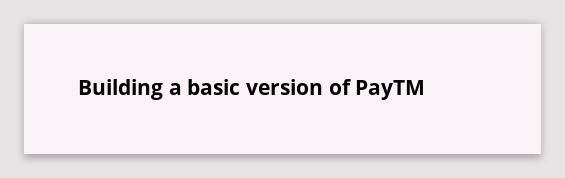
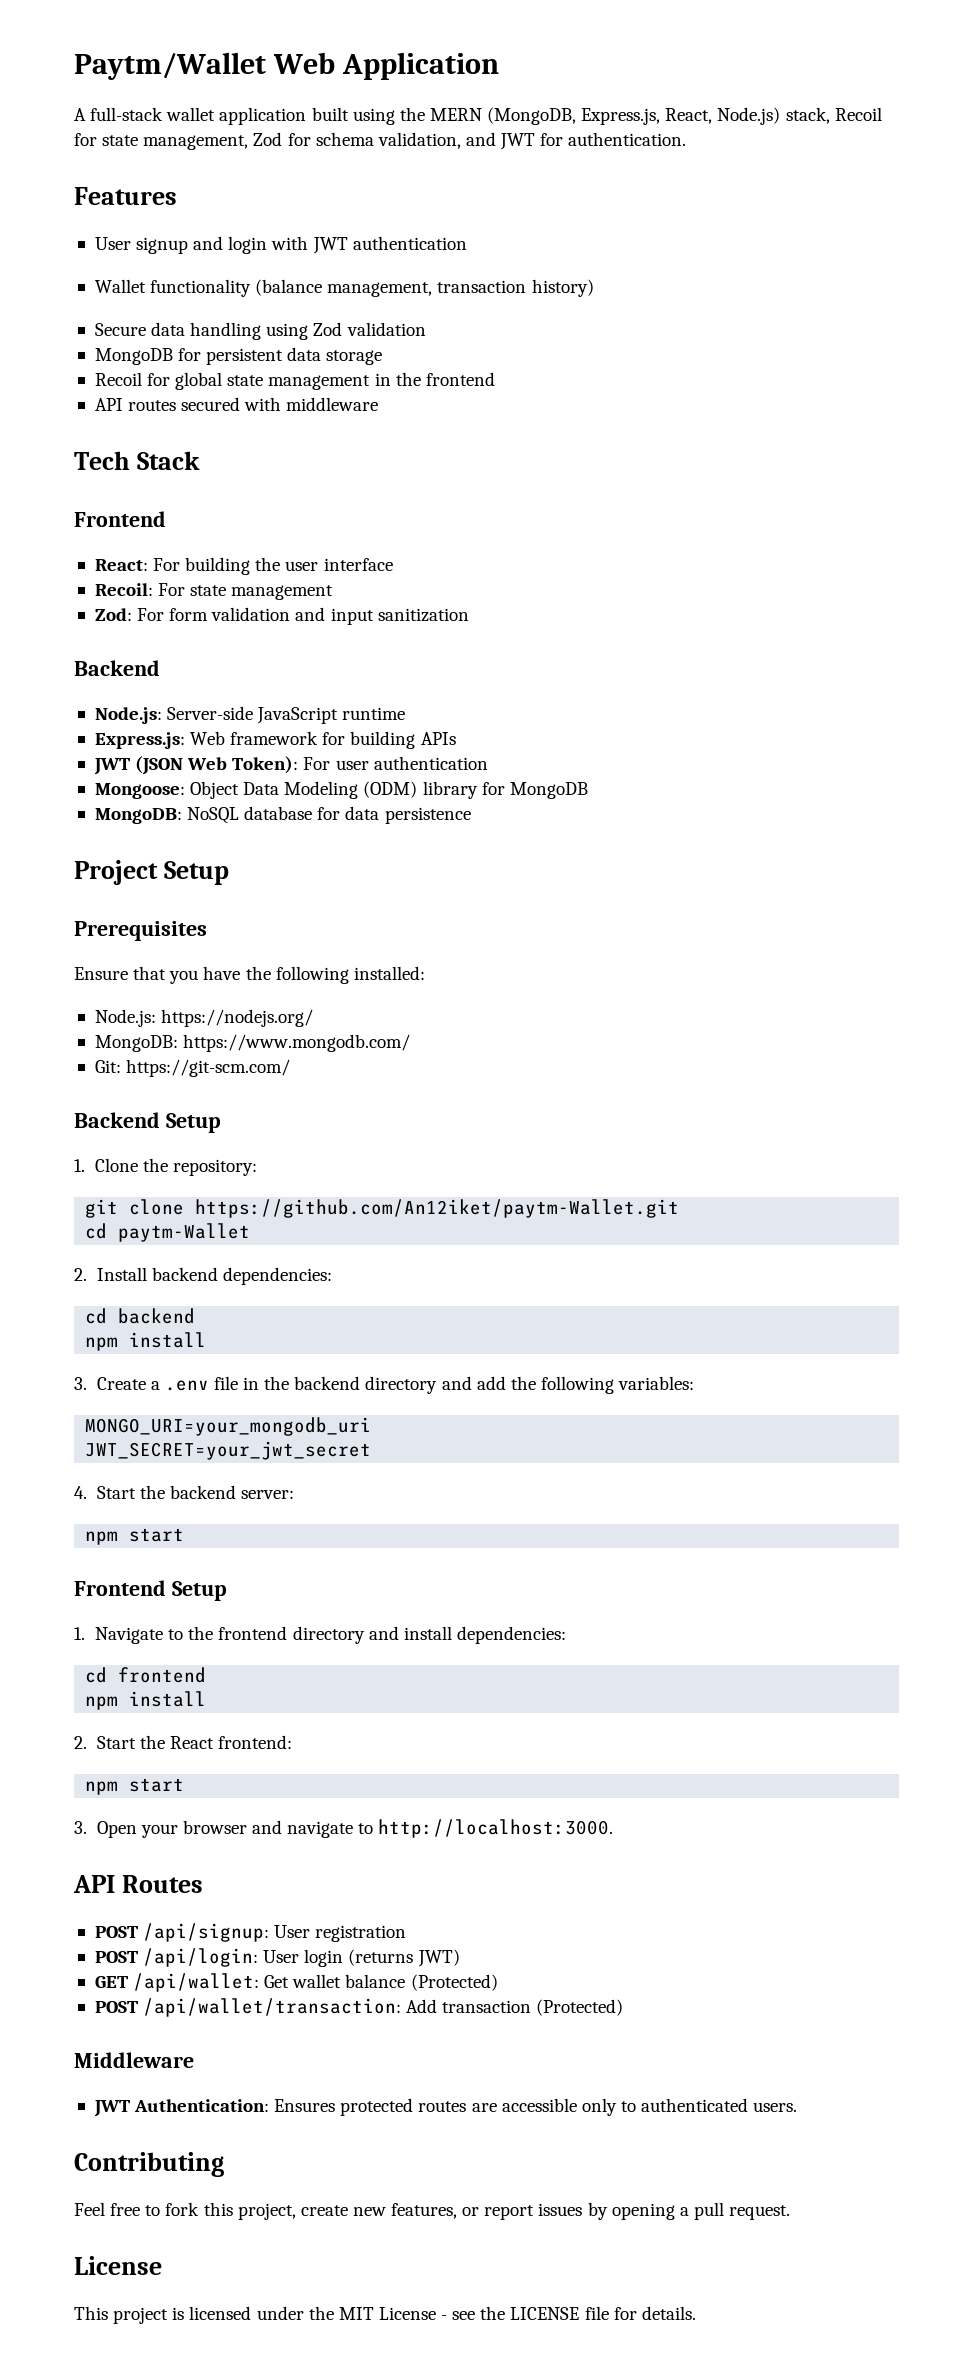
- Building a basic version of PayTM
+ Paytm/Wallet Web Application
+ A full-stack wallet application built using the MERN (MongoDB, Express.js, React, Node.js) stack, Recoil for state management, Zod for schema validation, and JWT for authentication.
+ Features
+ User signup and login with JWT authentication
+ Wallet functionality (balance management, transaction history)
+ Secure data handling using Zod validation
+ MongoDB for persistent data storage
+ Recoil for global state management in the frontend
+ API routes secured with middleware
+ Tech Stack
+ Frontend
+ React: For building the user interface
+ Recoil: For state management
+ Zod: For form validation and input sanitization
+ Backend
+ Node.js: Server-side JavaScript runtime
+ Express.js: Web framework for building APIs
+ JWT (JSON Web Token): For user authentication
+ Mongoose: Object Data Modeling (ODM) library for MongoDB
+ MongoDB: NoSQL database for data persistence
+ Project Setup
+ Prerequisites
+ Ensure that you have the following installed:
+ Node.js: https://nodejs.org/
+ MongoDB: https://www.mongodb.com/
+ Git: https://git-scm.com/
+ Backend Setup
+ 1. Clone the repository:
+ git clone https://github.com/An12iket/paytm-Wallet.git
+ cd paytm-Wallet
+ 2. Install backend dependencies:
+ cd backend
+ npm install
+ 3. Create a .env file in the backend directory and add the following variables:
+ MONGO_URI=your_mongodb_uri
+ JWT_SECRET=your_jwt_secret
+ 4. Start the backend server:
+ npm start
+ Frontend Setup
+ 1. Navigate to the frontend directory and install dependencies:
+ cd frontend
+ npm install
+ 2. Start the React frontend:
+ npm start
+ 3. Open your browser and navigate to http://localhost:3000.
+ API Routes
+ POST /api/signup: User registration
+ POST /api/login: User login (returns JWT)
+ GET /api/wallet: Get wallet balance (Protected)
+ POST /api/wallet/transaction: Add transaction (Protected)
+ Middleware
+ JWT Authentication: Ensures protected routes are accessible only to authenticated users.
+ Contributing
+ Feel free to fork this project, create new features, or report issues by opening a pull request.
+ License
+ This project is licensed under the MIT License - see the LICENSE file for details.

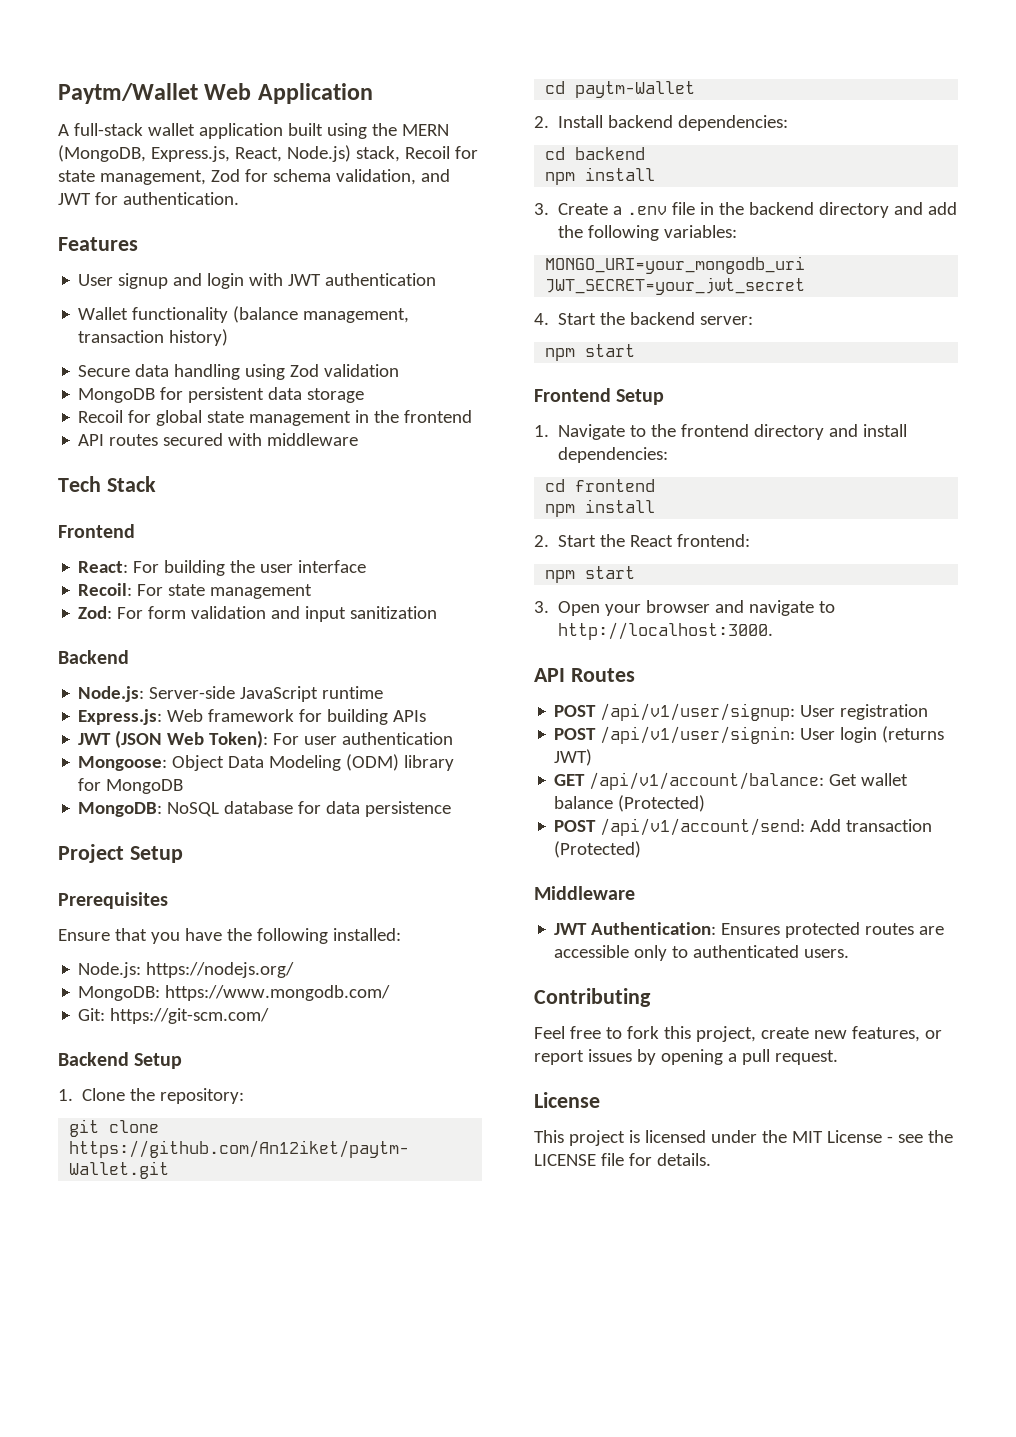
- POST /api/signup: User registration
+ POST /api/v1/user/signup: User registration
- POST /api/login: User login (returns JWT)
+ POST /api/v1/user/signin: User login (returns JWT)
- GET /api/wallet: Get wallet balance (Protected)
+ GET /api/v1/account/balance: Get wallet balance (Protected)
- POST /api/wallet/transaction: Add transaction (Protected)
+ POST /api/v1/account/send: Add transaction (Protected)

